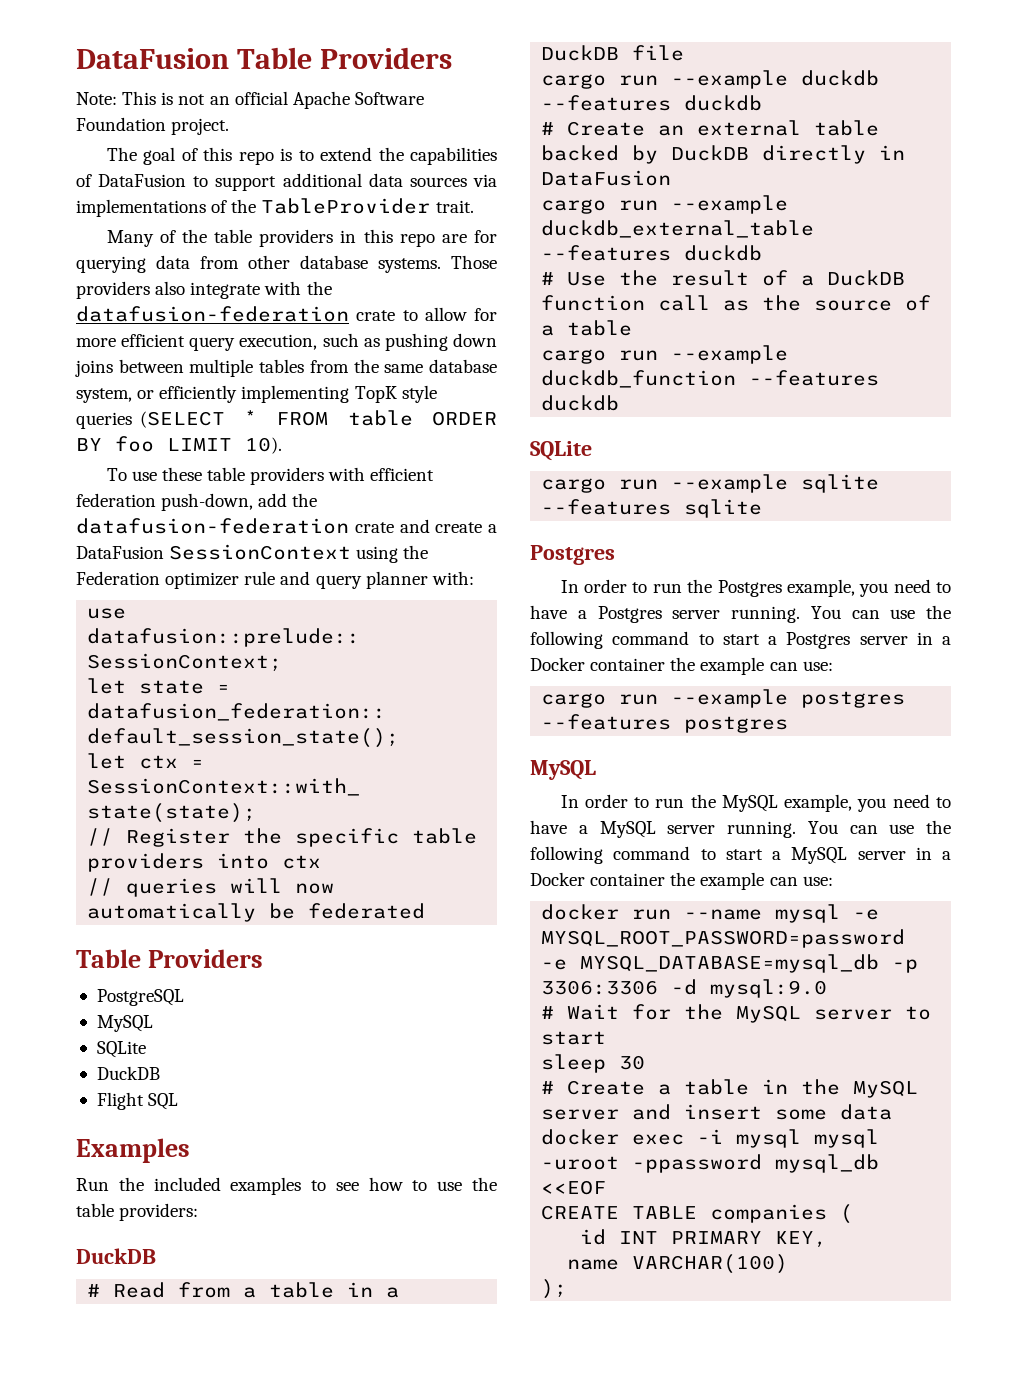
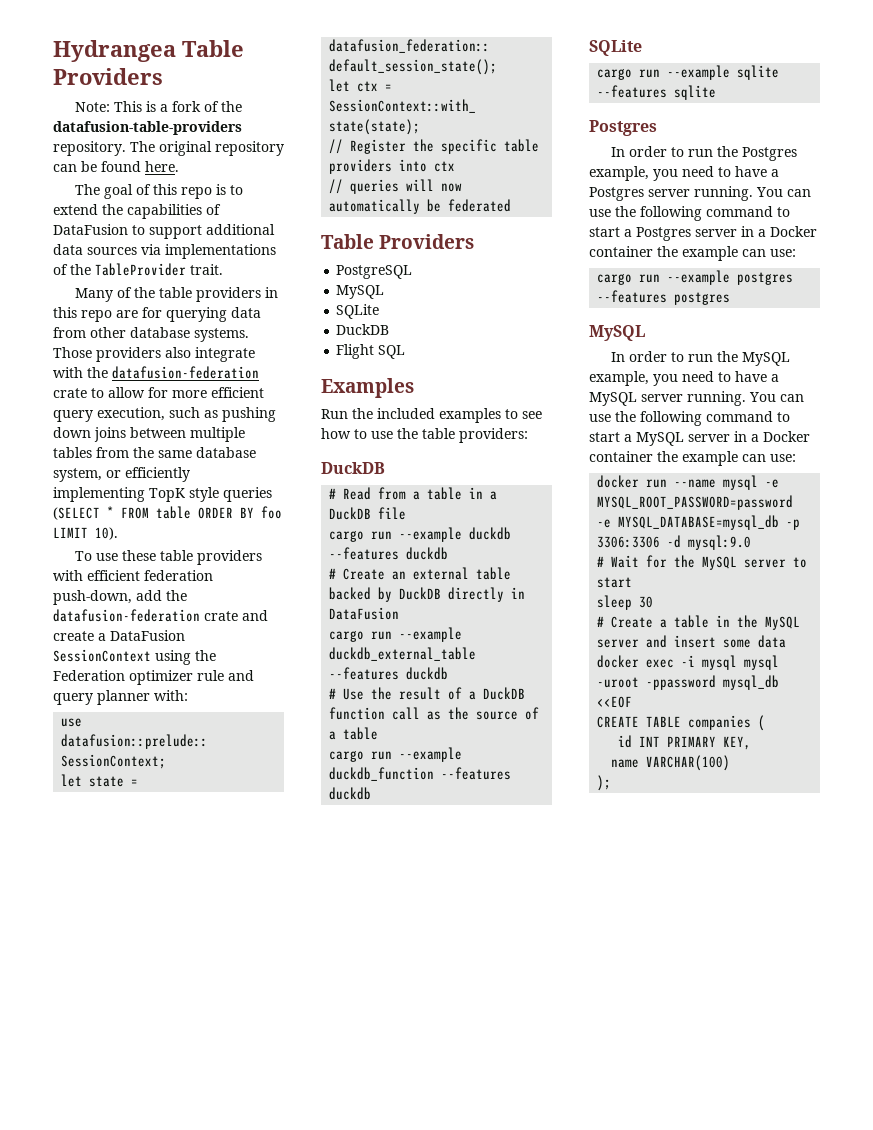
- DataFusion Table Providers
+ Hydrangea Table Providers
- Note: This is not an official Apache Software Foundation project.
+ Note: This is a fork of the datafusion-table-providers repository. The original repository can be found here.

